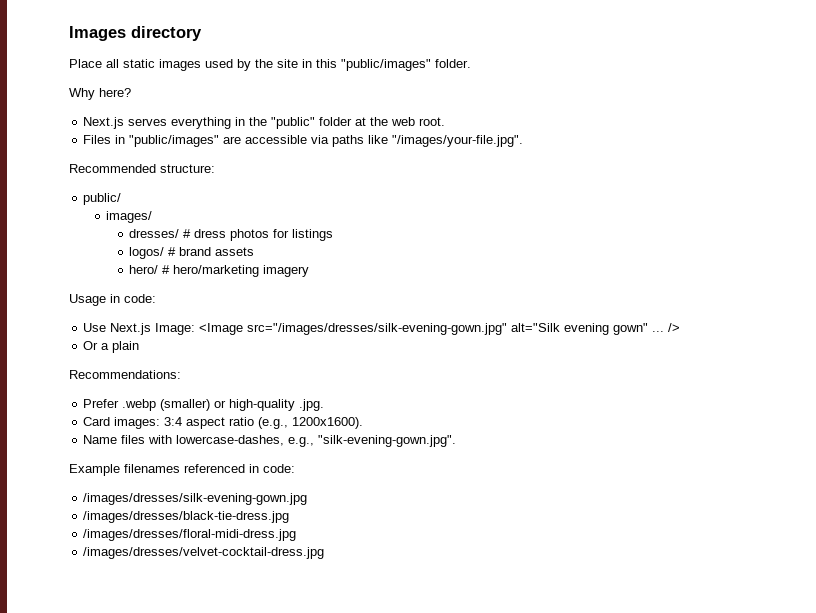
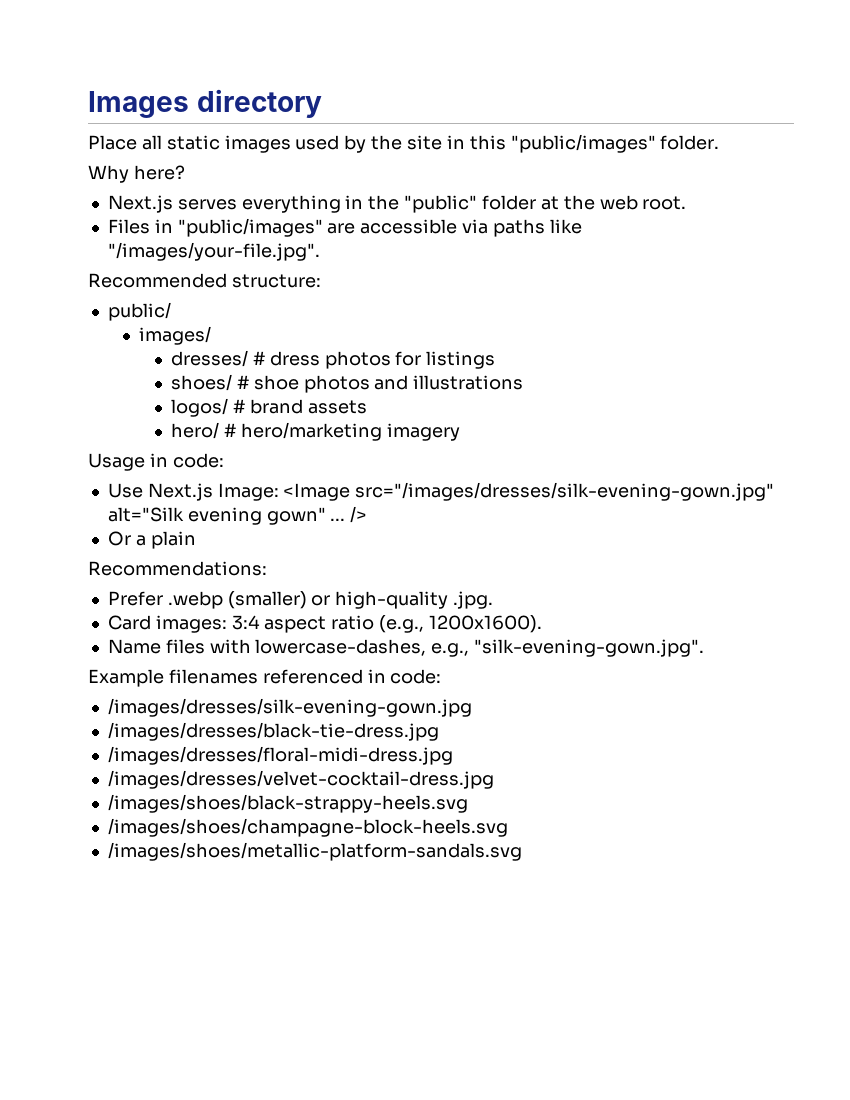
+ shoes/ # shoe photos and illustrations
+ /images/shoes/black-strappy-heels.svg
+ /images/shoes/champagne-block-heels.svg
+ /images/shoes/metallic-platform-sandals.svg

